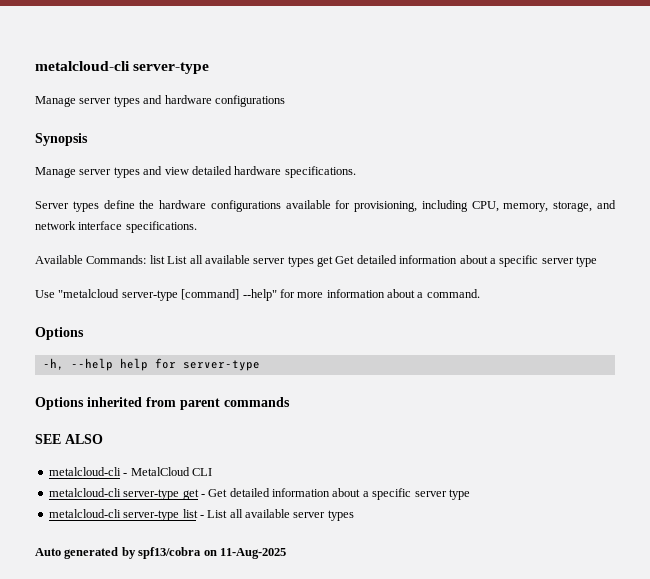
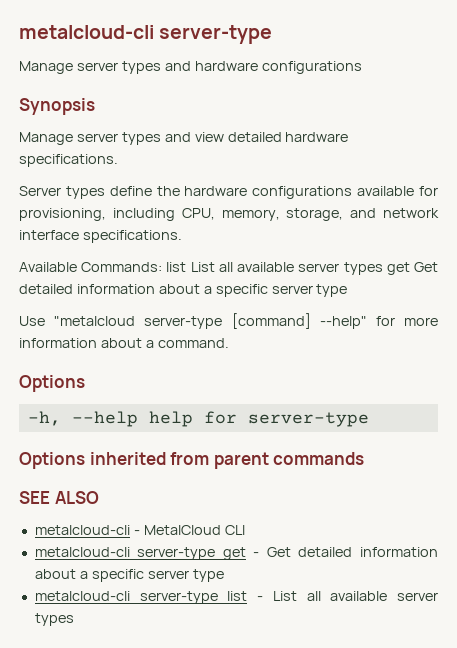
- Auto generated by spf13/cobra on 11-Aug-2025

